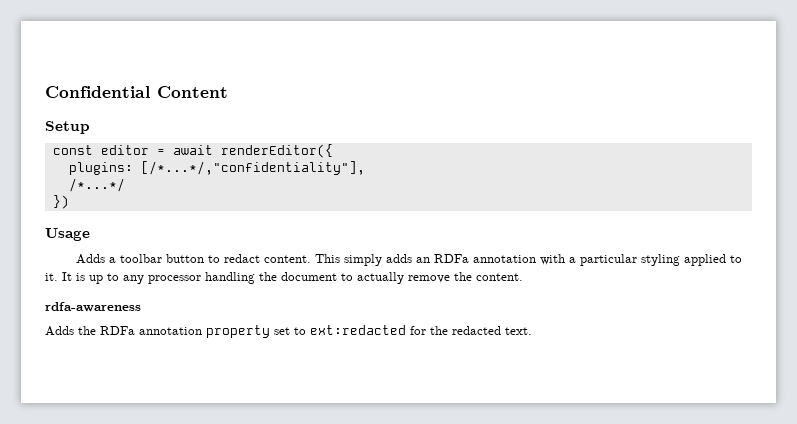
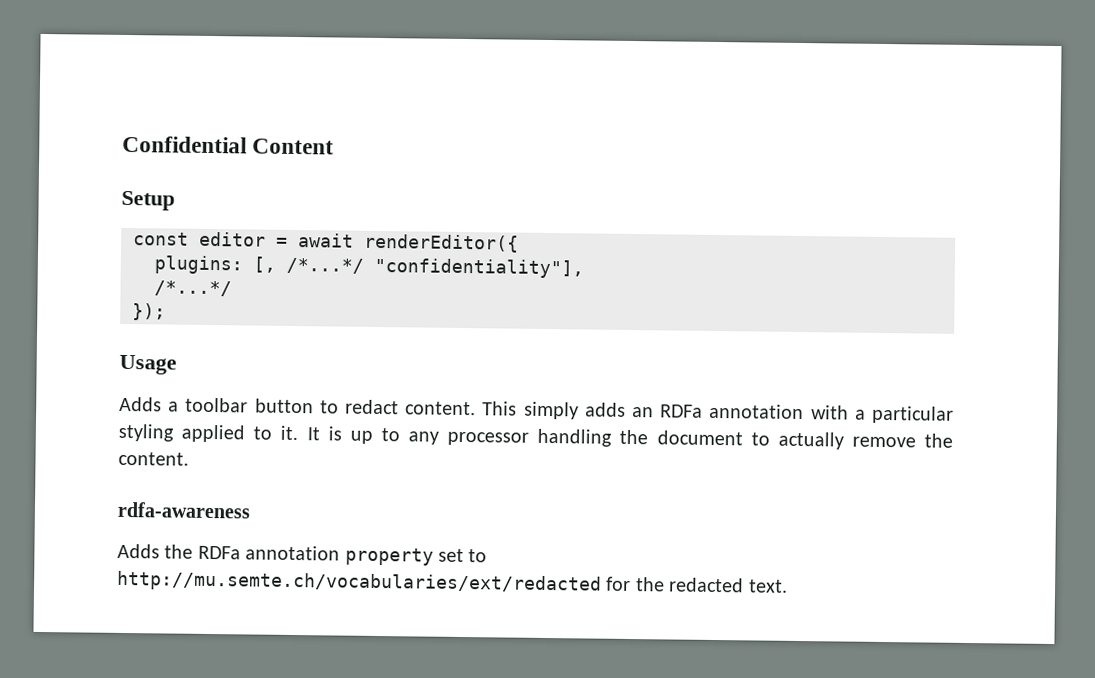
- plugins: [/*...*/,"confidentiality"],
+ plugins: [, /*...*/ "confidentiality"],
- })
+ });
- Adds the RDFa annotation property set to ext:redacted for the redacted text.
+ Adds the RDFa annotation property set to http://mu.semte.ch/vocabularies/ext/redacted for the redacted text.

